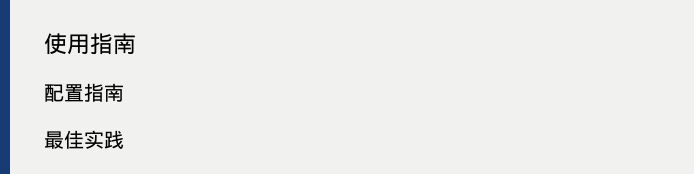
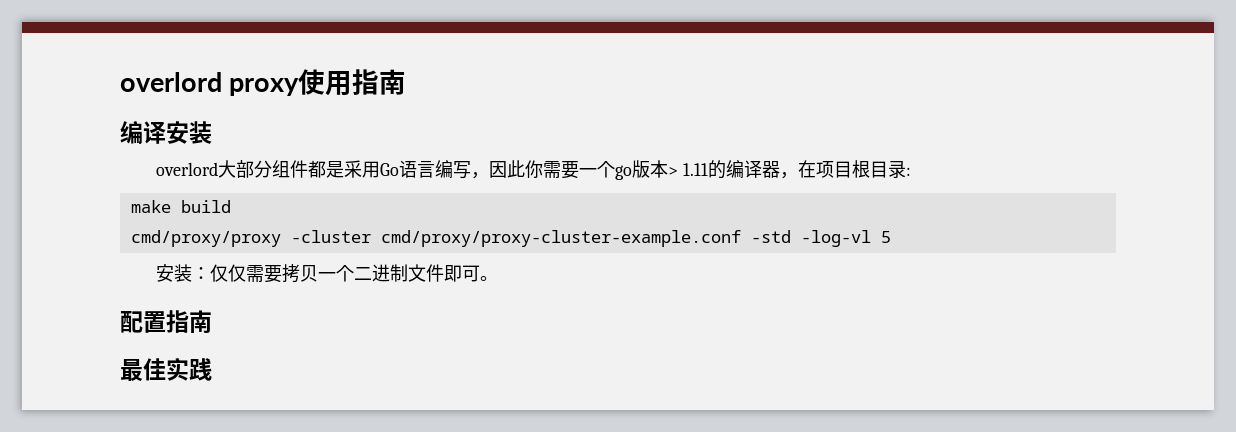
- 使用指南
+ overlord proxy使用指南
+ 编译安装
+ overlord大部分组件都是采用Go语言编写，因此你需要一个go版本> 1.11的编译器，在项目根目录:
+ make build
+ cmd/proxy/proxy -cluster cmd/proxy/proxy-cluster-example.conf -std -log-vl 5
+ 安装：仅仅需要拷贝一个二进制文件即可。

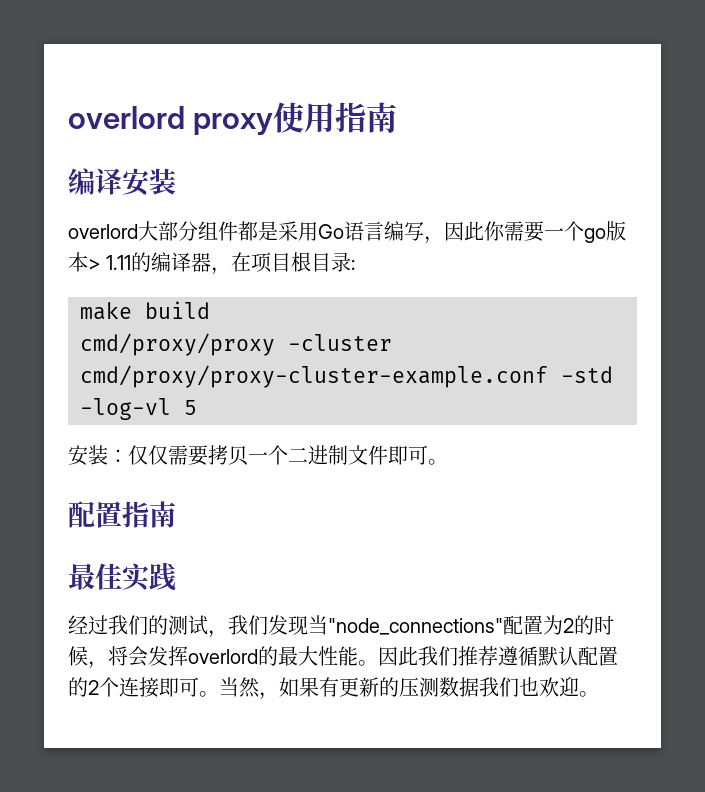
+ 经过我们的测试，我们发现当"node_connections"配置为2的时候，将会发挥overlord的最大性能。因此我们推荐遵循默认配置的2个连接即可。当然，如果有更新的压测数据我们也欢迎。

